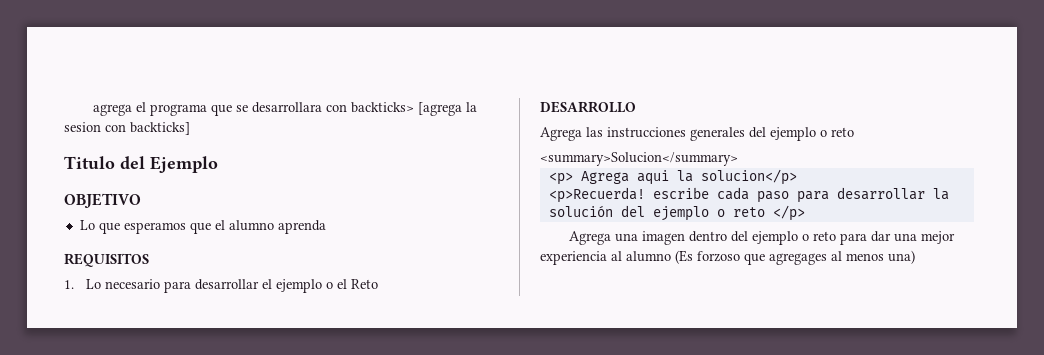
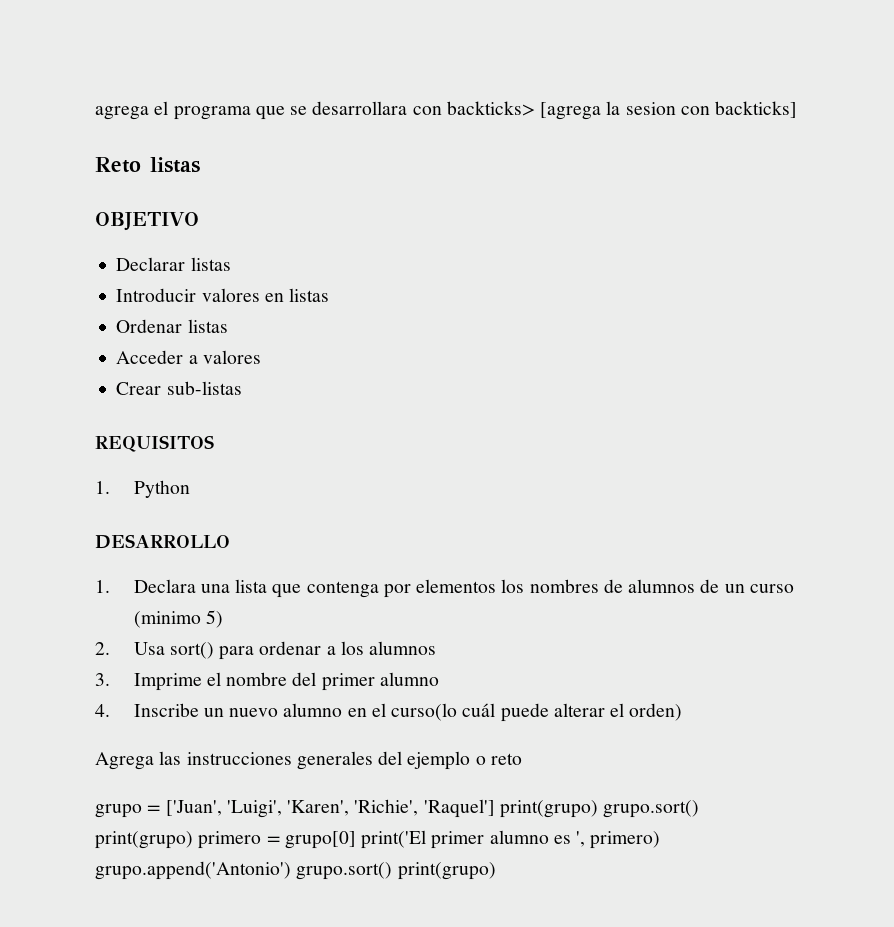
- Titulo del Ejemplo
+ Reto listas
  OBJETIVO
- Lo que esperamos que el alumno aprenda
+ Declarar listas
+ Introducir valores en listas
+ Ordenar listas
+ Acceder a valores
+ Crear sub-listas
  REQUISITOS
- 1. Lo necesario para desarrollar el ejemplo o el Reto
+ 1. Python
  DESARROLLO
+ 1. Declara una lista que contenga por elementos los nombres de alumnos de un curso (minimo 5)
+ 2. Usa sort() para ordenar a los alumnos
+ 3. Imprime el nombre del primer alumno
+ 4. Inscribe un nuevo alumno en el curso(lo cuál puede alterar el orden)
- <summary>Solucion</summary>
- <p> Agrega aqui la solucion</p>
- <p>Recuerda! escribe cada paso para desarrollar la solución del ejemplo o reto </p>
- Agrega una imagen dentro del ejemplo o reto para dar una mejor experiencia al alumno (Es forzoso que agregages al menos una)
+ grupo = ['Juan', 'Luigi', 'Karen', 'Richie', 'Raquel'] print(grupo) grupo.sort() print(grupo) primero = grupo[0] print('El primer alumno es ', primero) grupo.append('Antonio') grupo.sort() print(grupo)

